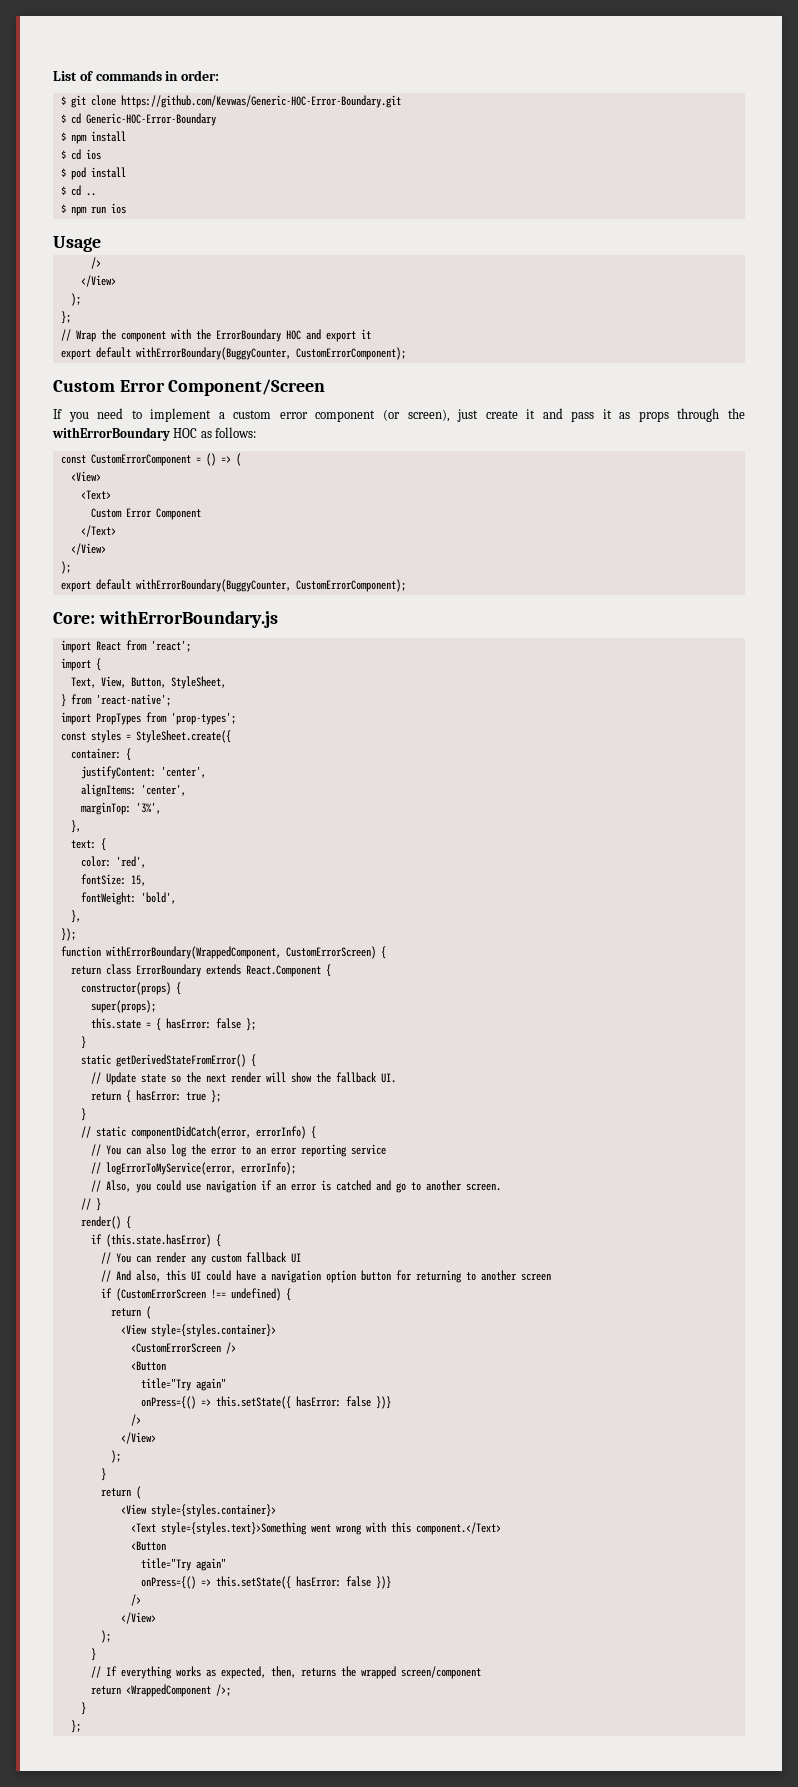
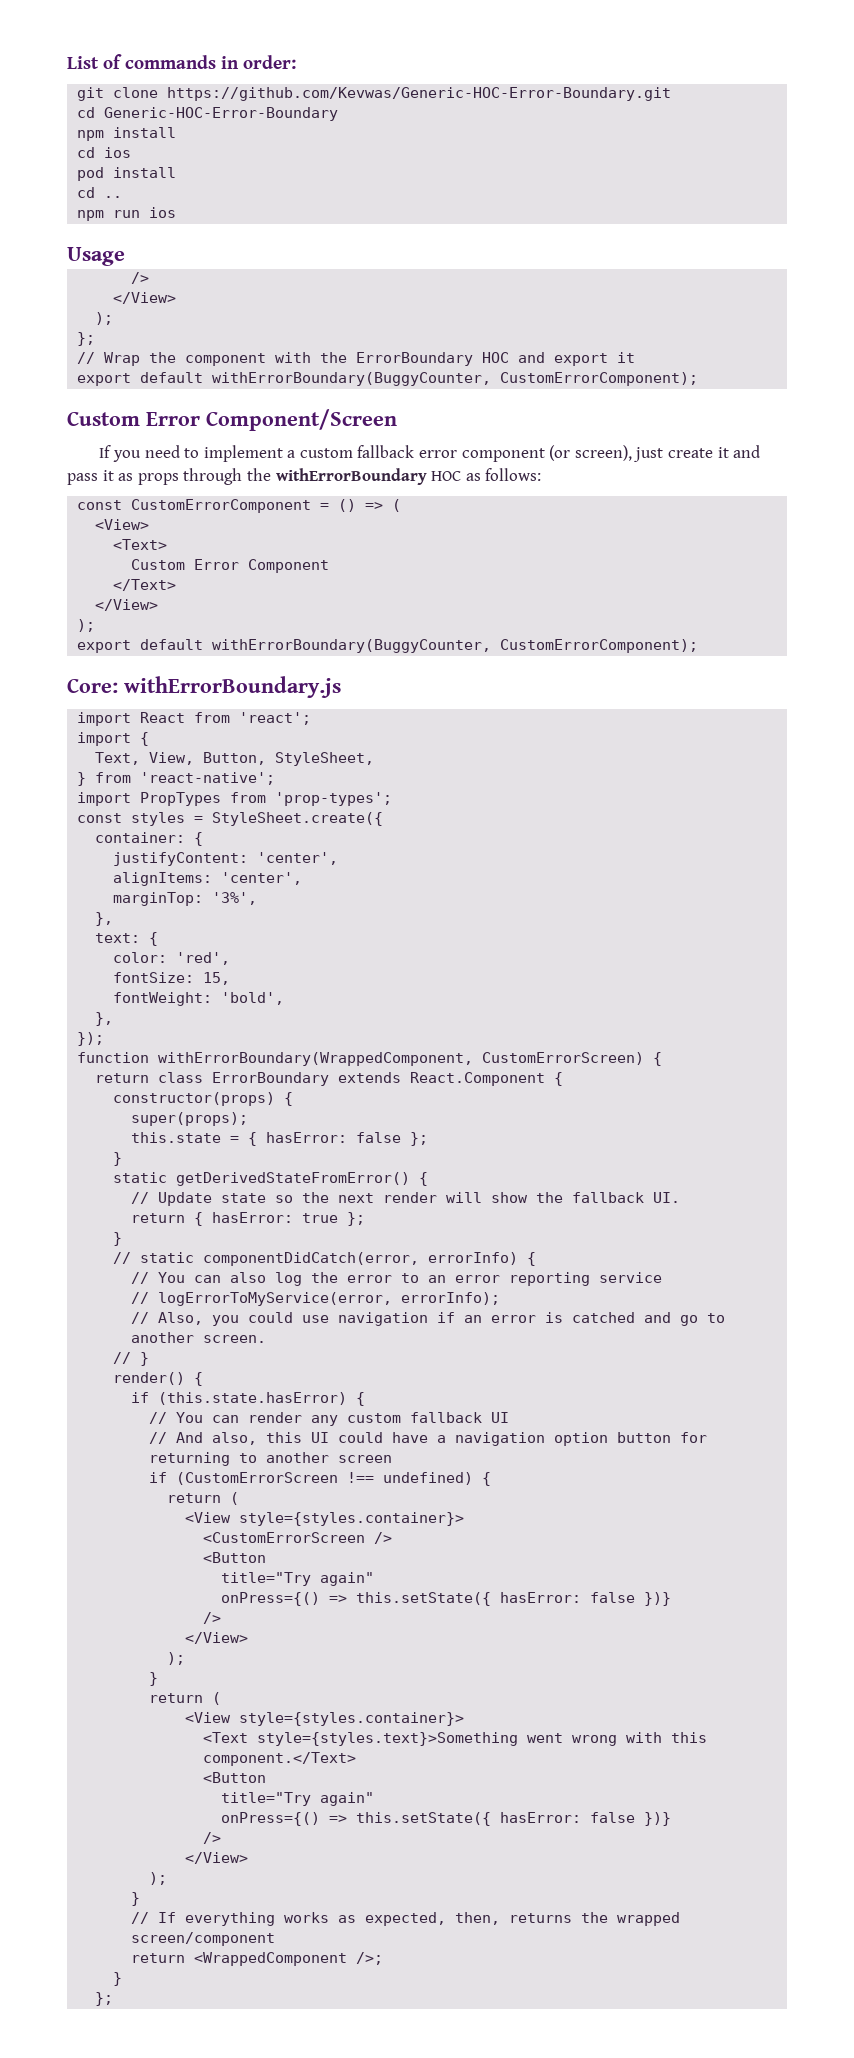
- $ git clone https://github.com/Kevwas/Generic-HOC-Error-Boundary.git
+ git clone https://github.com/Kevwas/Generic-HOC-Error-Boundary.git
- $ cd Generic-HOC-Error-Boundary
+ cd Generic-HOC-Error-Boundary
- $ npm install
+ npm install
- $ cd ios
+ cd ios
- $ pod install
+ pod install
- $ cd ..
+ cd ..
- $ npm run ios
+ npm run ios
- If you need to implement a custom error component (or screen), just create it and pass it as props through the withErrorBoundary HOC as follows:
+ If you need to implement a custom fallback error component (or screen), just create it and pass it as props through the withErrorBoundary HOC as follows:

